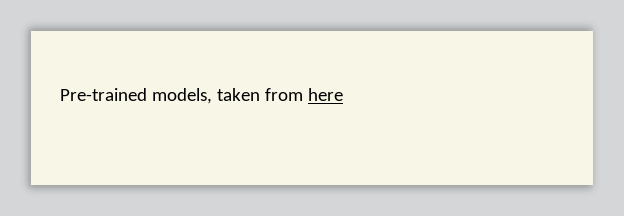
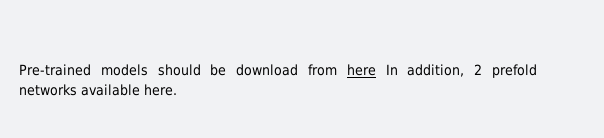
- Pre-trained models, taken from here
+ Pre-trained models should be download from here In addition, 2 prefold networks available here.

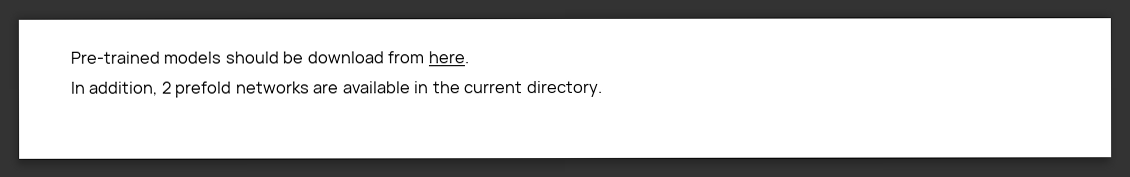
- Pre-trained models should be download from here In addition, 2 prefold networks available here.
+ Pre-trained models should be download from here.
+ In addition, 2 prefold networks are available in the current directory.

